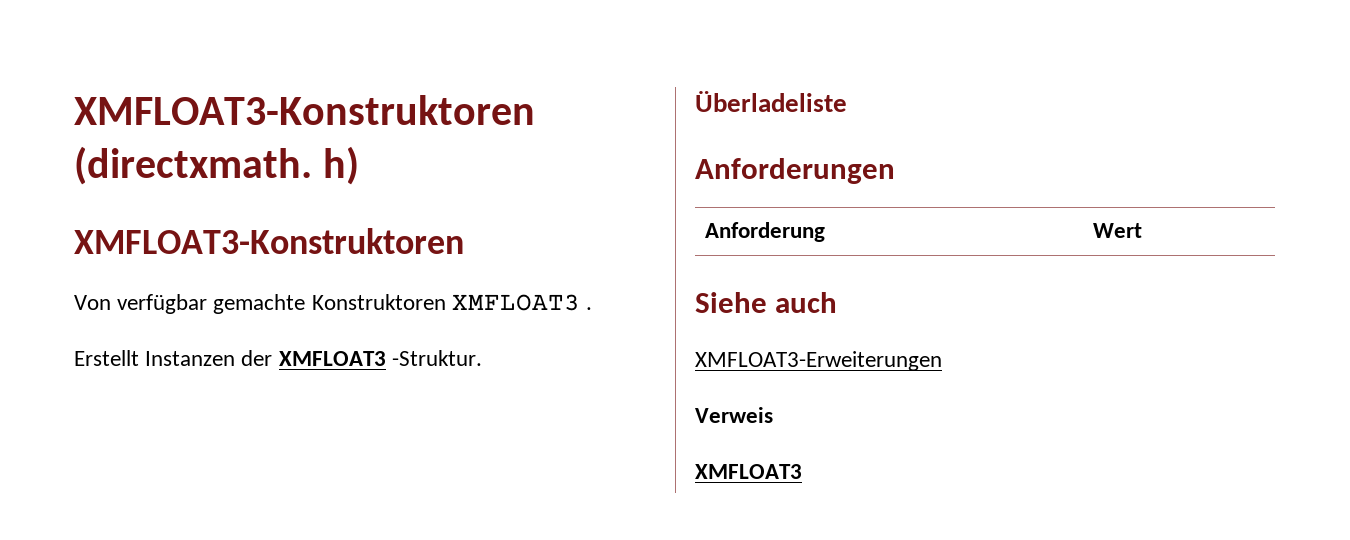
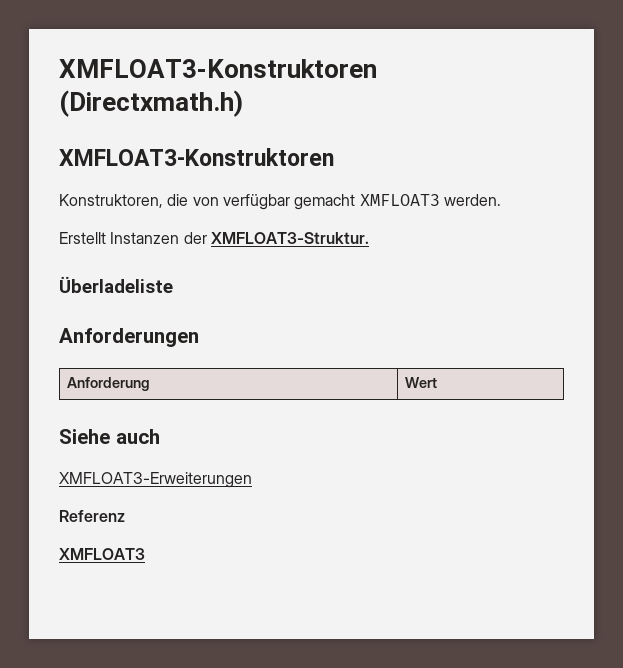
- XMFLOAT3-Konstruktoren (directxmath. h)
+ XMFLOAT3-Konstruktoren (Directxmath.h)
- Von verfügbar gemachte Konstruktoren XMFLOAT3 .
+ Konstruktoren, die von verfügbar gemacht XMFLOAT3 werden.
- Erstellt Instanzen der XMFLOAT3 -Struktur.
+ Erstellt Instanzen der XMFLOAT3-Struktur.
- Verweis
+ Referenz

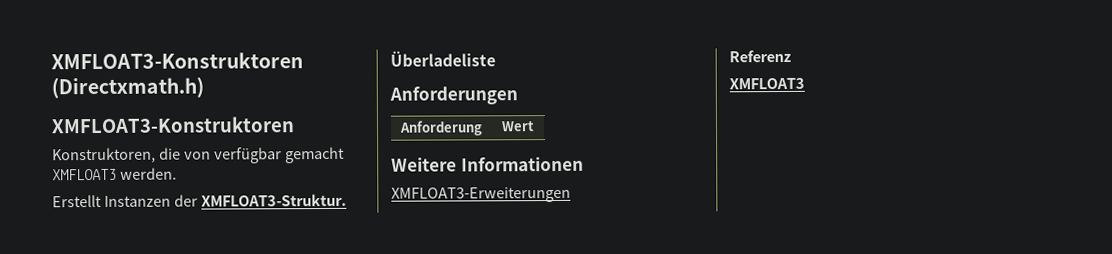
- Siehe auch
+ Weitere Informationen

